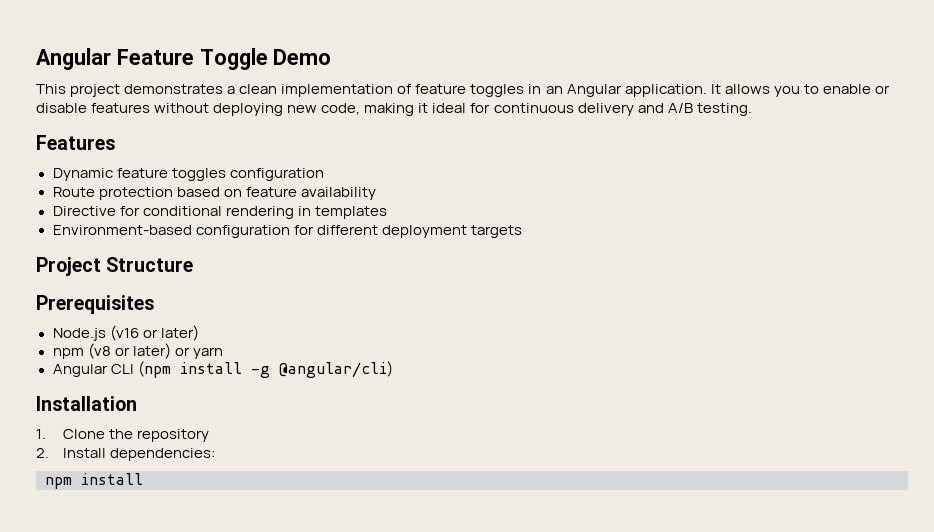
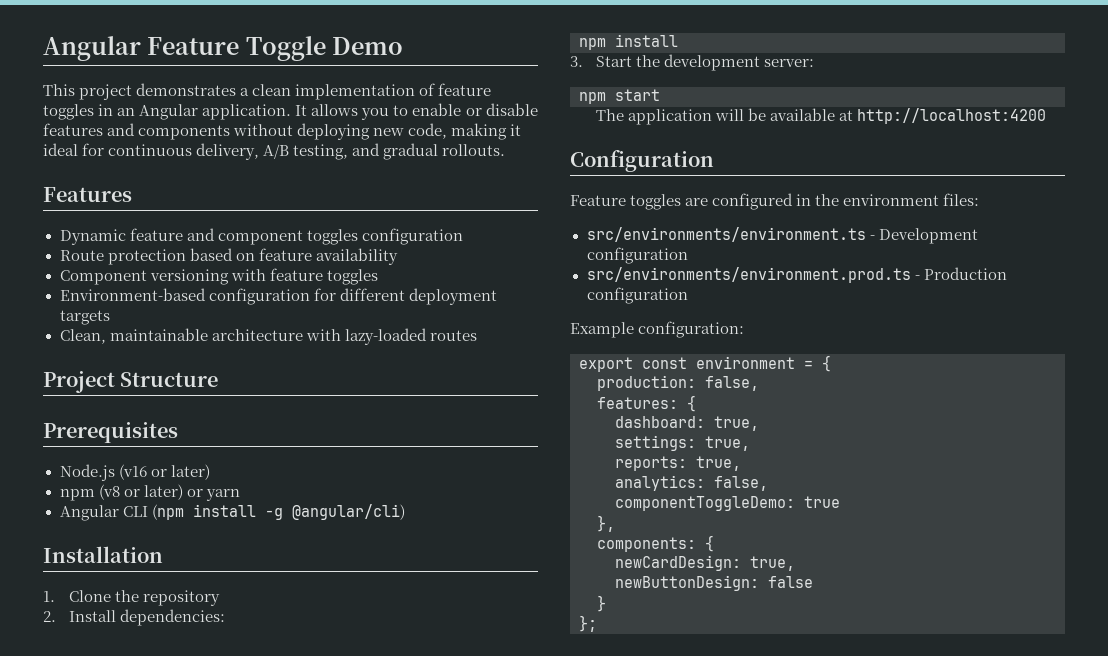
- It allows you to enable or disable features without deploying new code, making it ideal for continuous delivery and A/B testing.
+ It allows you to enable or disable features and components without deploying new code, making it ideal for continuous delivery, A/B testing, and gradual rollouts.
- Dynamic feature toggles configuration
+ Dynamic feature and component toggles configuration
- Directive for conditional rendering in templates
+ Component versioning with feature toggles
+ Clean, maintainable architecture with lazy-loaded routes
+ 3. Start the development server:
+ npm start
+ The application will be available at http://localhost:4200
+ Configuration
+ Feature toggles are configured in the environment files:
+ src/environments/environment.ts - Development configuration
+ src/environments/environment.prod.ts - Production configuration
+ Example configuration:
+ export const environment = {
+ production: false,
+ features: {
+ dashboard: true,
+ settings: true,
+ reports: true,
+ analytics: false,
+ componentToggleDemo: true
+ },
+ components: {
+ newCardDesign: true,
+ newButtonDesign: false
+ }
+ };

